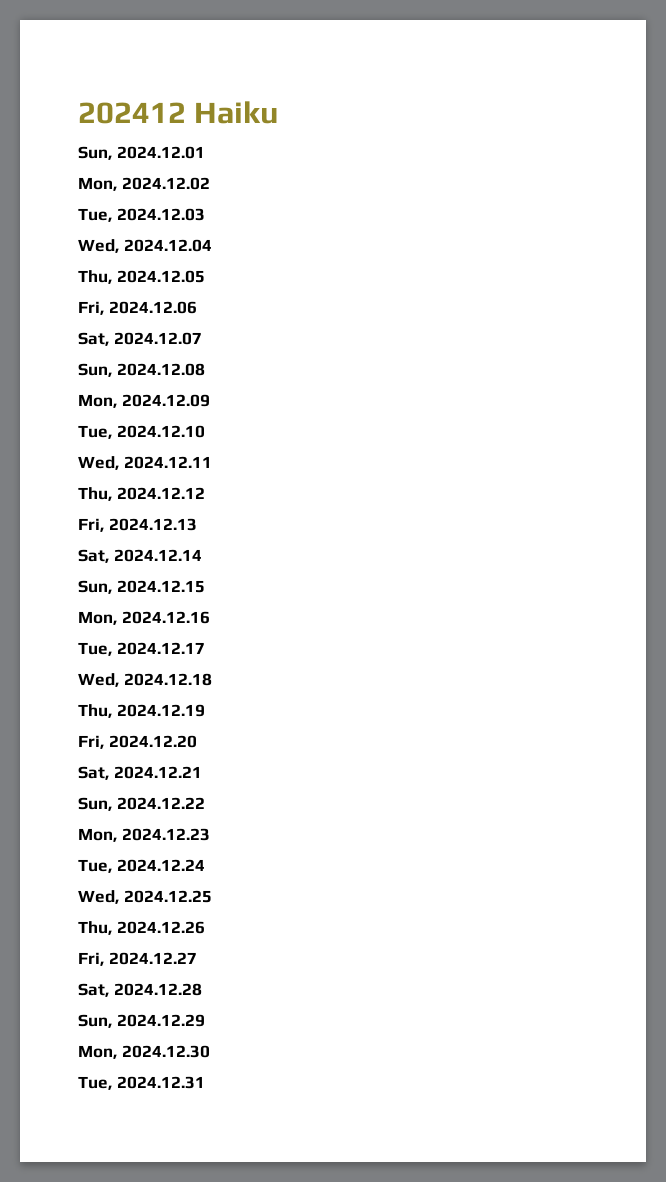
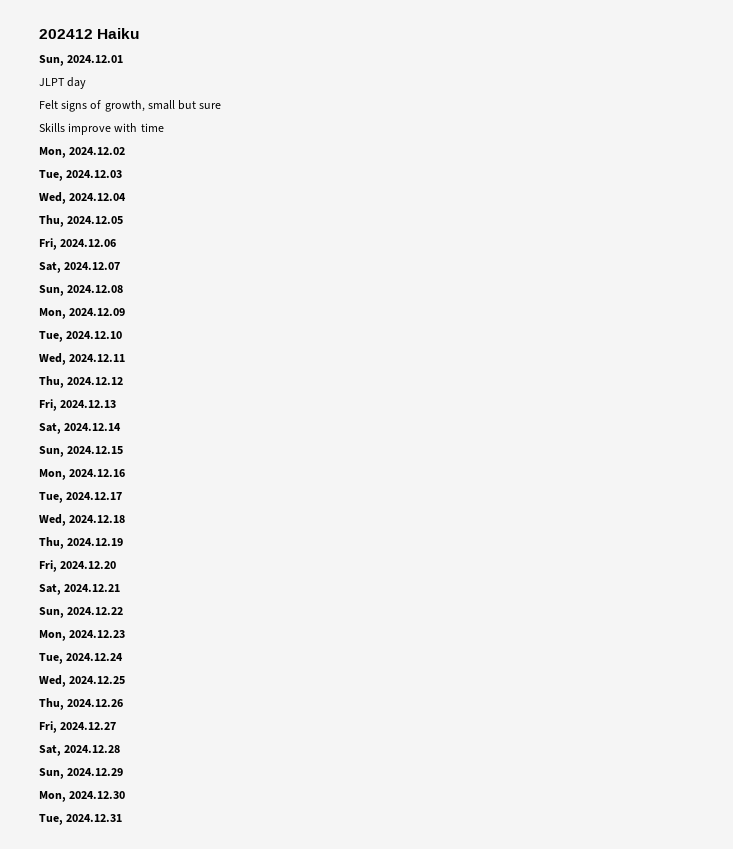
+ JLPT day
+ Felt signs of growth, small but sure
+ Skills improve with time

